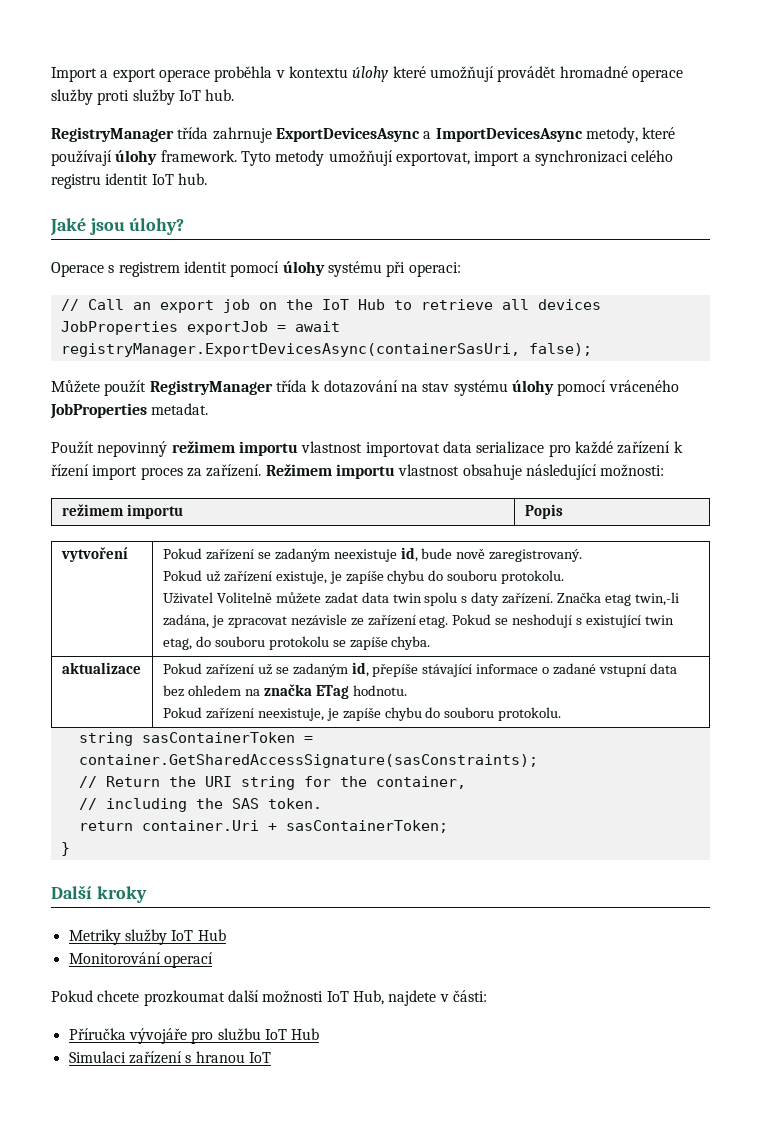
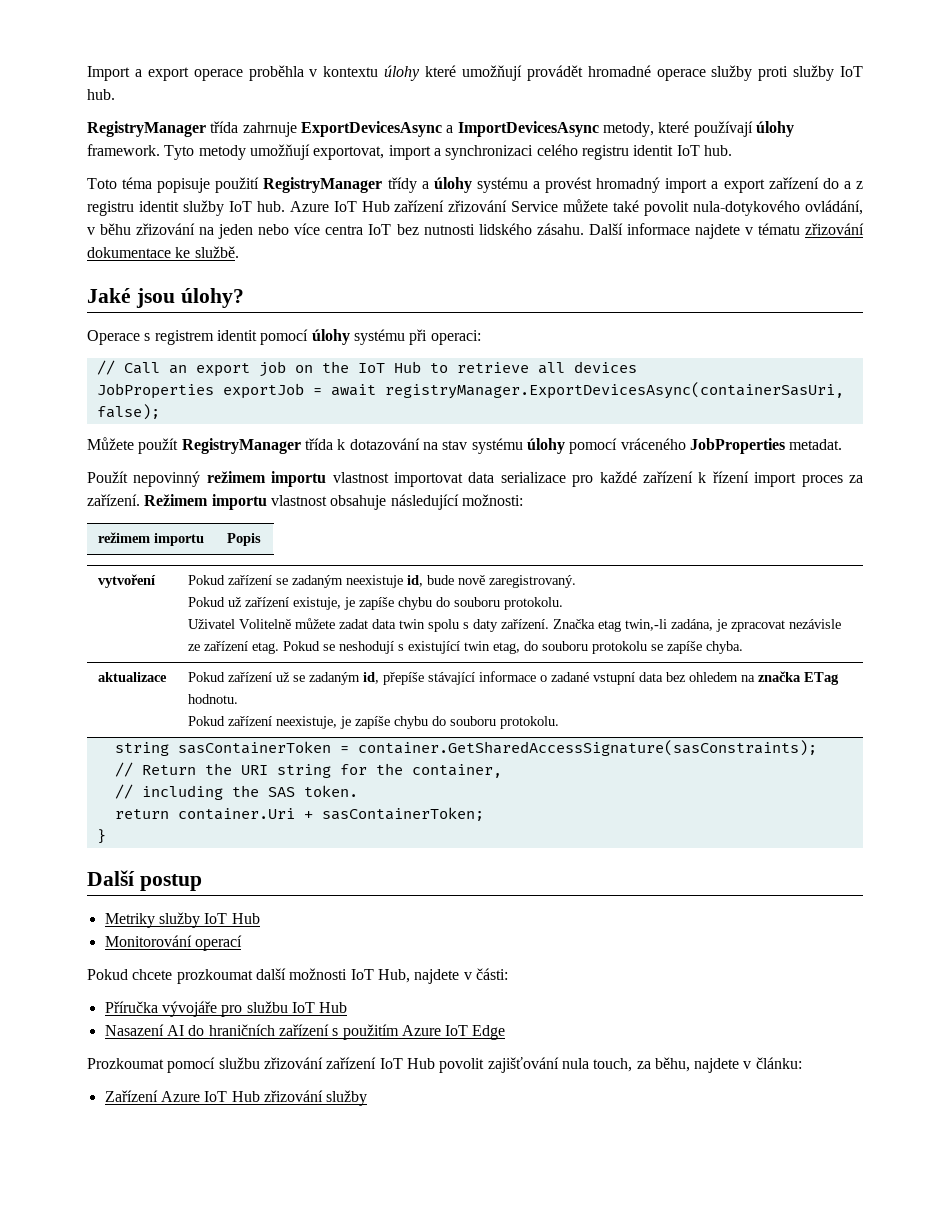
+ Toto téma popisuje použití RegistryManager třídy a úlohy systému a provést hromadný import a export zařízení do a z registru identit služby IoT hub. Azure IoT Hub zařízení zřizování Service můžete také povolit nula-dotykového ovládání, v běhu zřizování na jeden nebo více centra IoT bez nutnosti lidského zásahu. Další informace najdete v tématu zřizování dokumentace ke službě.
- Další kroky
+ Další postup
- Simulaci zařízení s hranou IoT
+ Nasazení AI do hraničních zařízení s použitím Azure IoT Edge
+ Prozkoumat pomocí službu zřizování zařízení IoT Hub povolit zajišťování nula touch, za běhu, najdete v článku:
+ Zařízení Azure IoT Hub zřizování služby

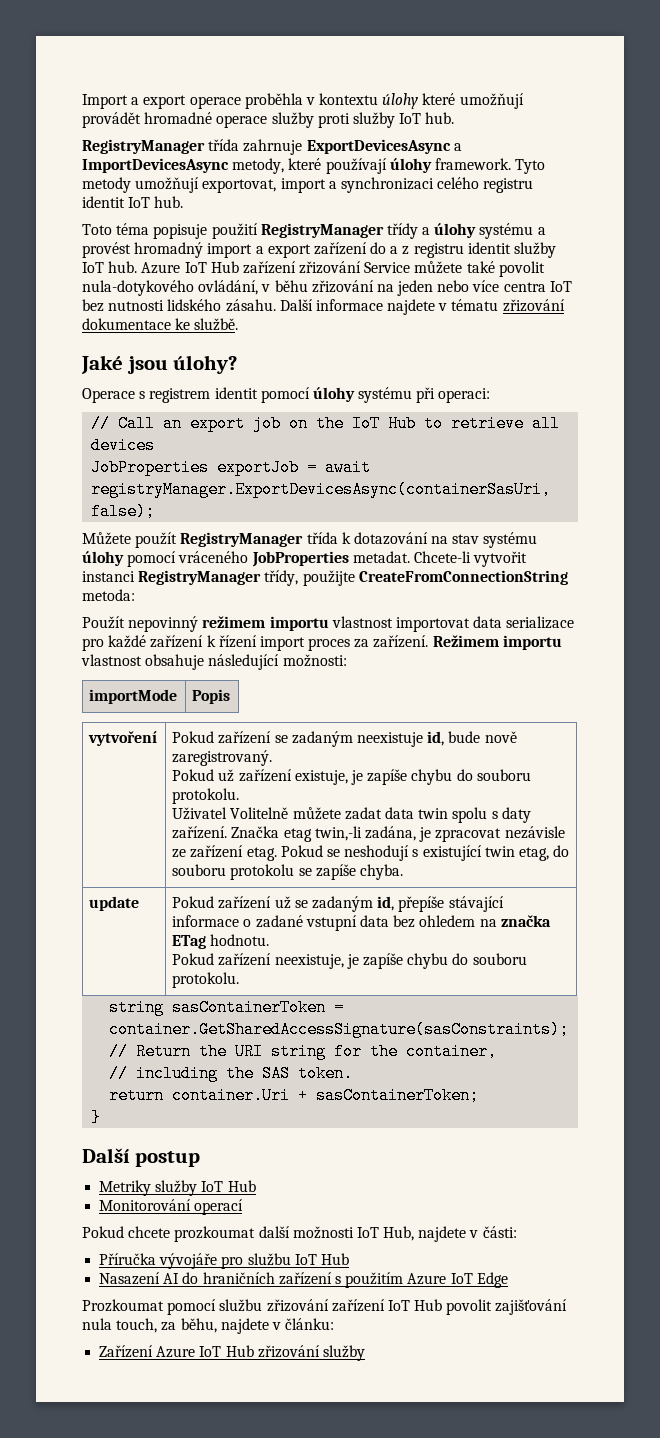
+ Chcete-li vytvořit instanci RegistryManager třídy, použijte CreateFromConnectionString metoda:
- režimem importu | Popis
+ importMode | Popis
- aktualizace | Pokud zařízení už se zadaným id, přepíše stávající informace o zadané vstupní data bez ohledem na značka ETag hodnotu.
+ update | Pokud zařízení už se zadaným id, přepíše stávající informace o zadané vstupní data bez ohledem na značka ETag hodnotu.

